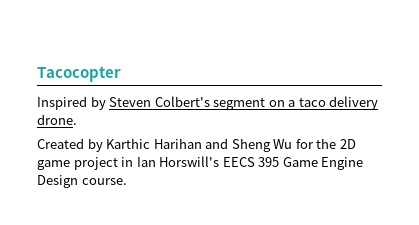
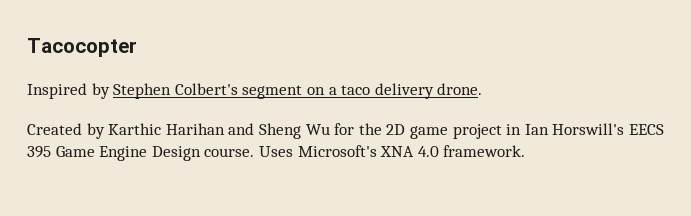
- Inspired by Steven Colbert's segment on a taco delivery drone.
+ Inspired by Stephen Colbert's segment on a taco delivery drone.
+ Uses Microsoft's XNA 4.0 framework.

